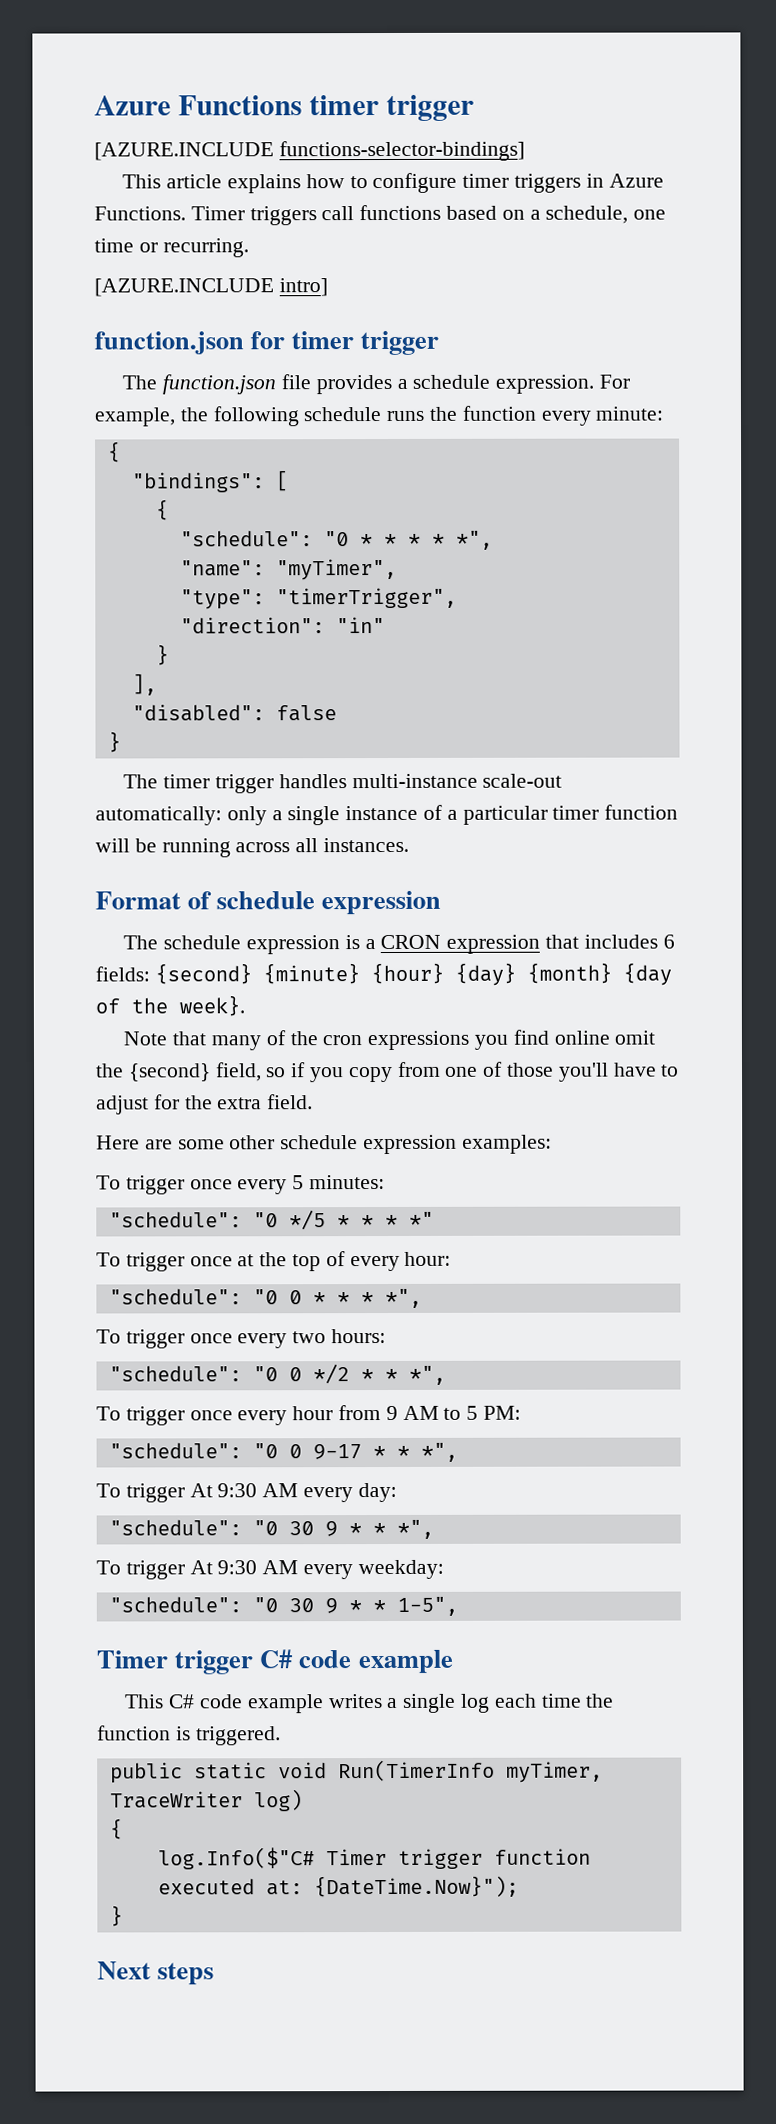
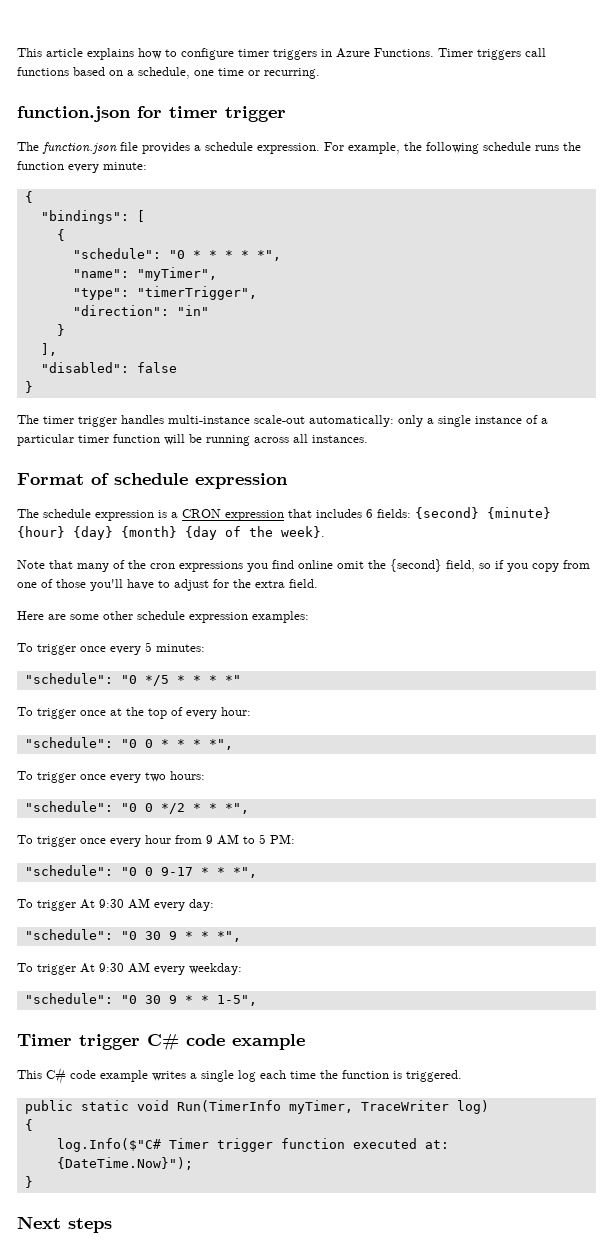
- Azure Functions timer trigger
- [AZURE.INCLUDE functions-selector-bindings]
- [AZURE.INCLUDE intro]

